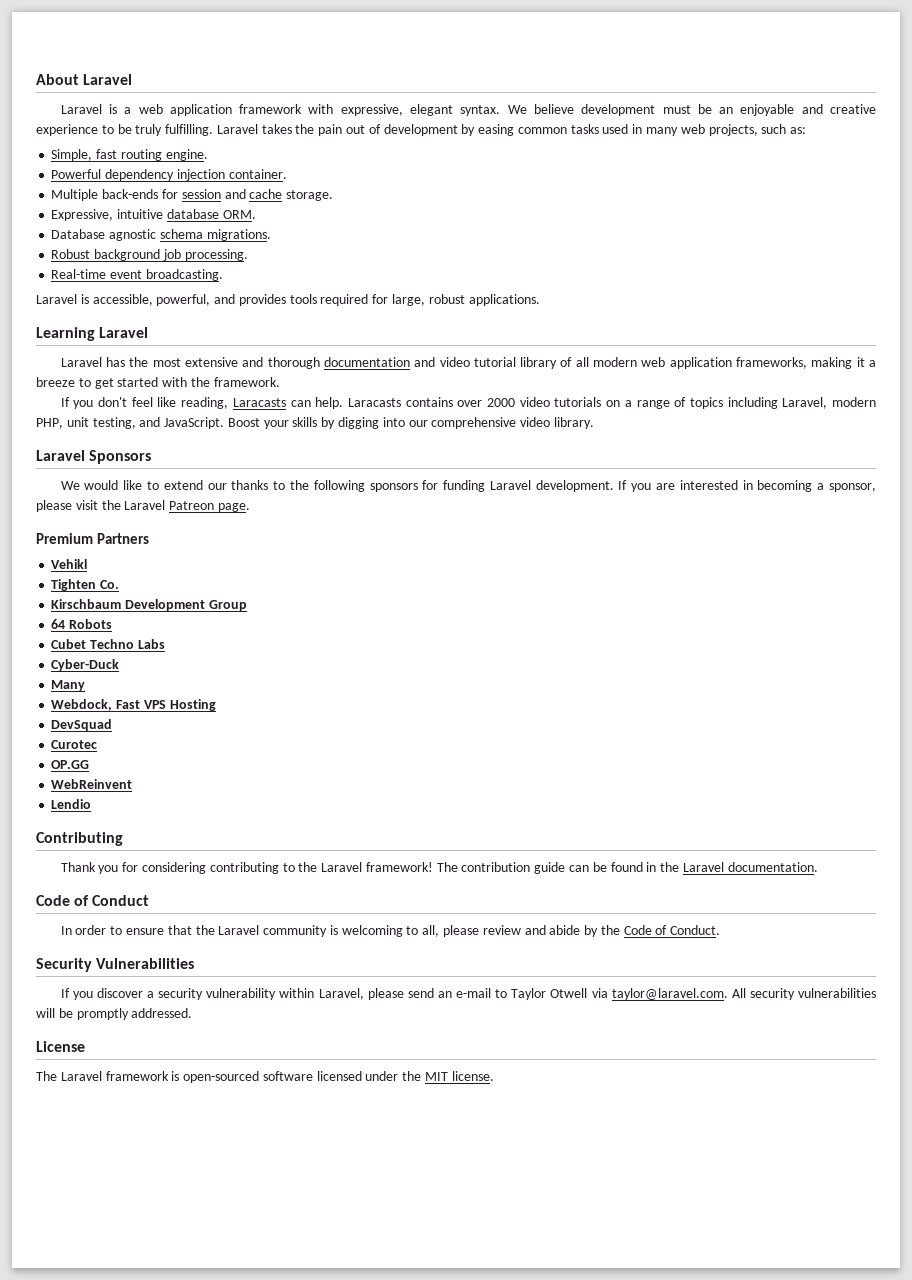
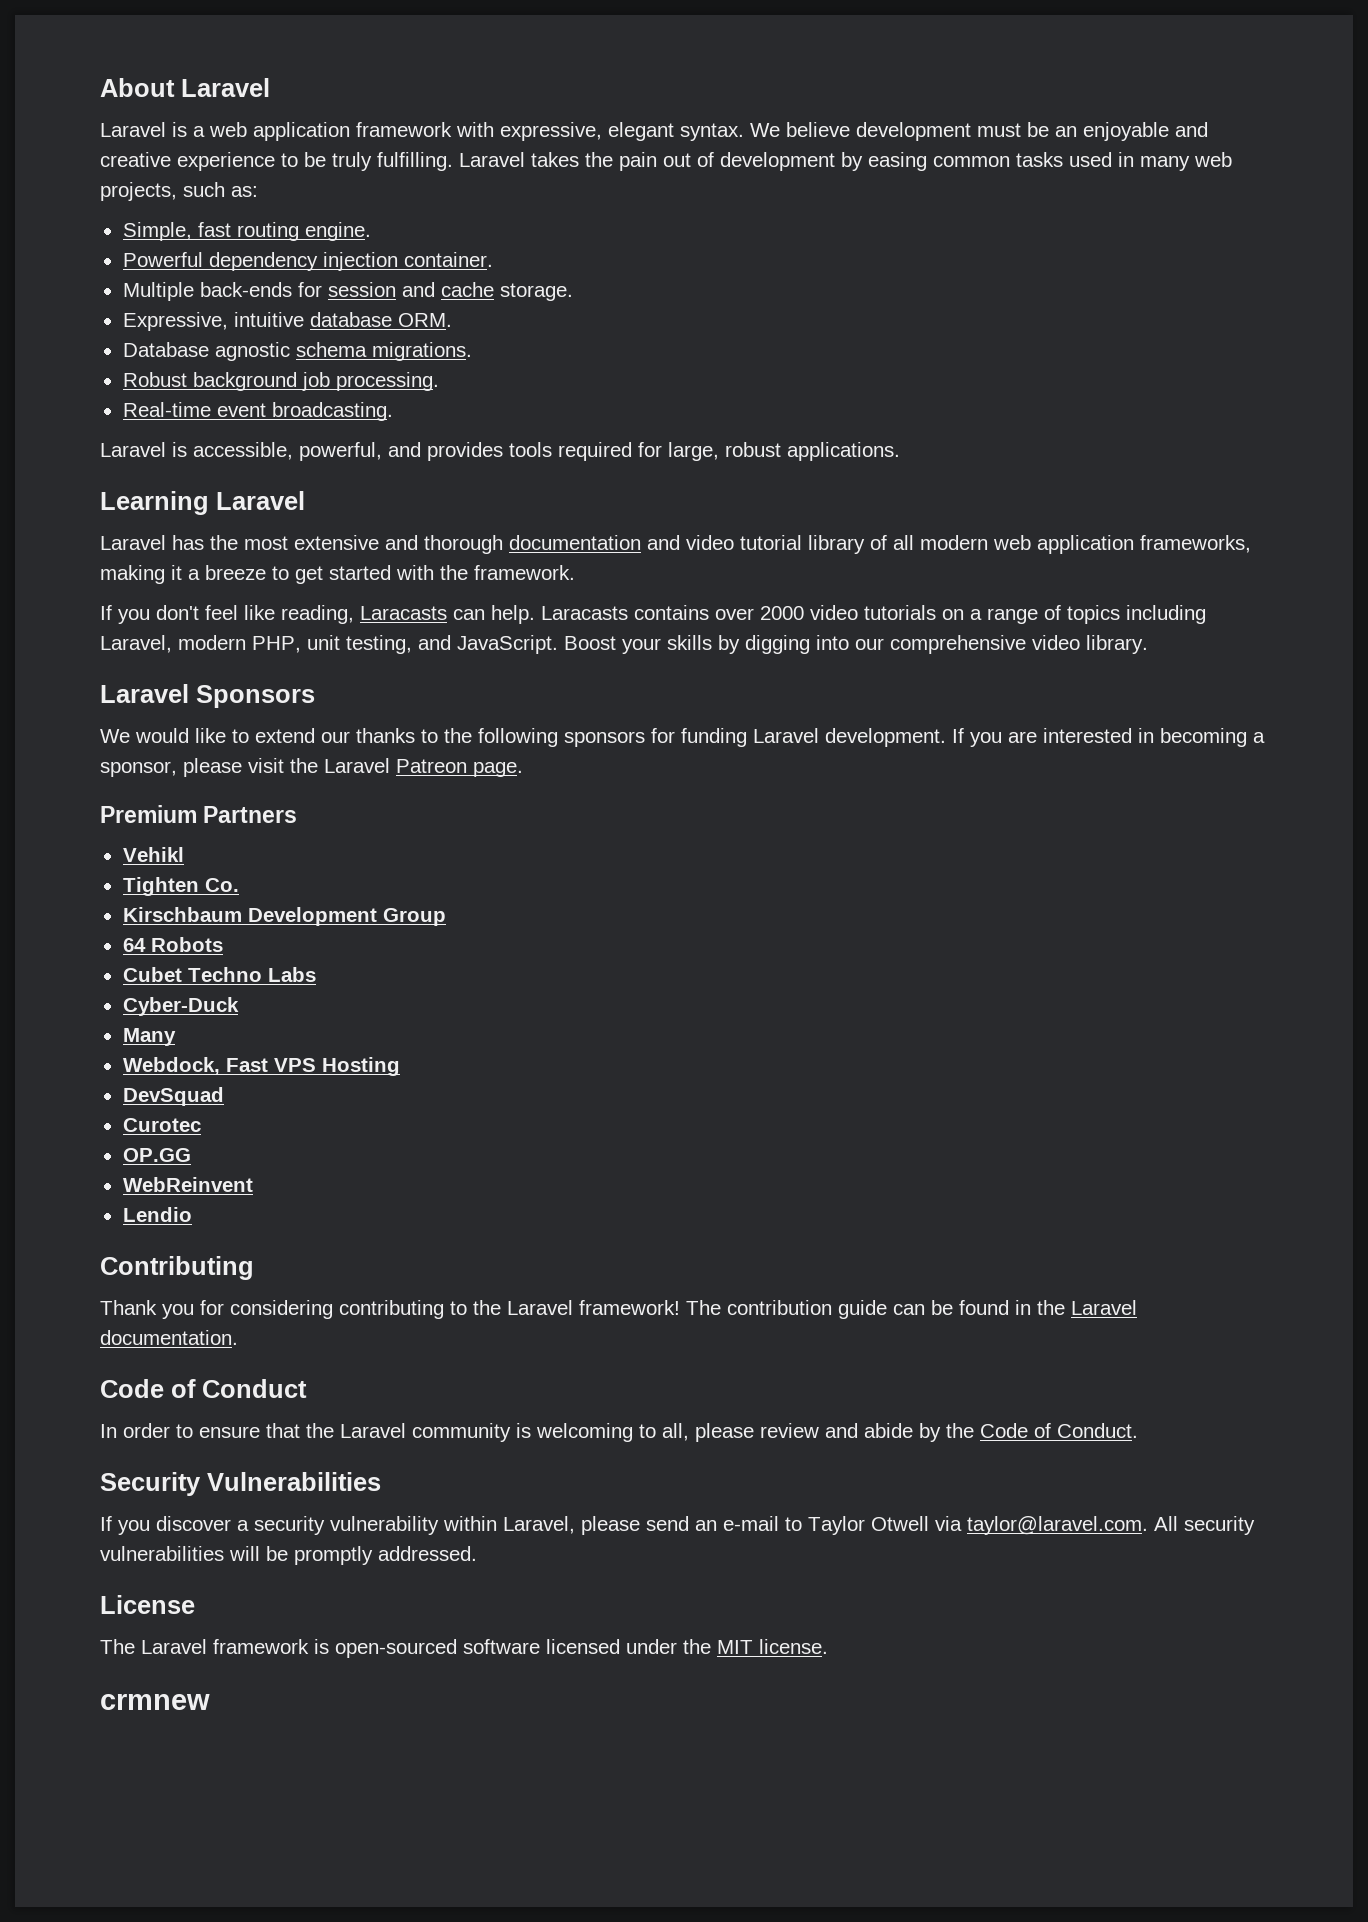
+ crmnew

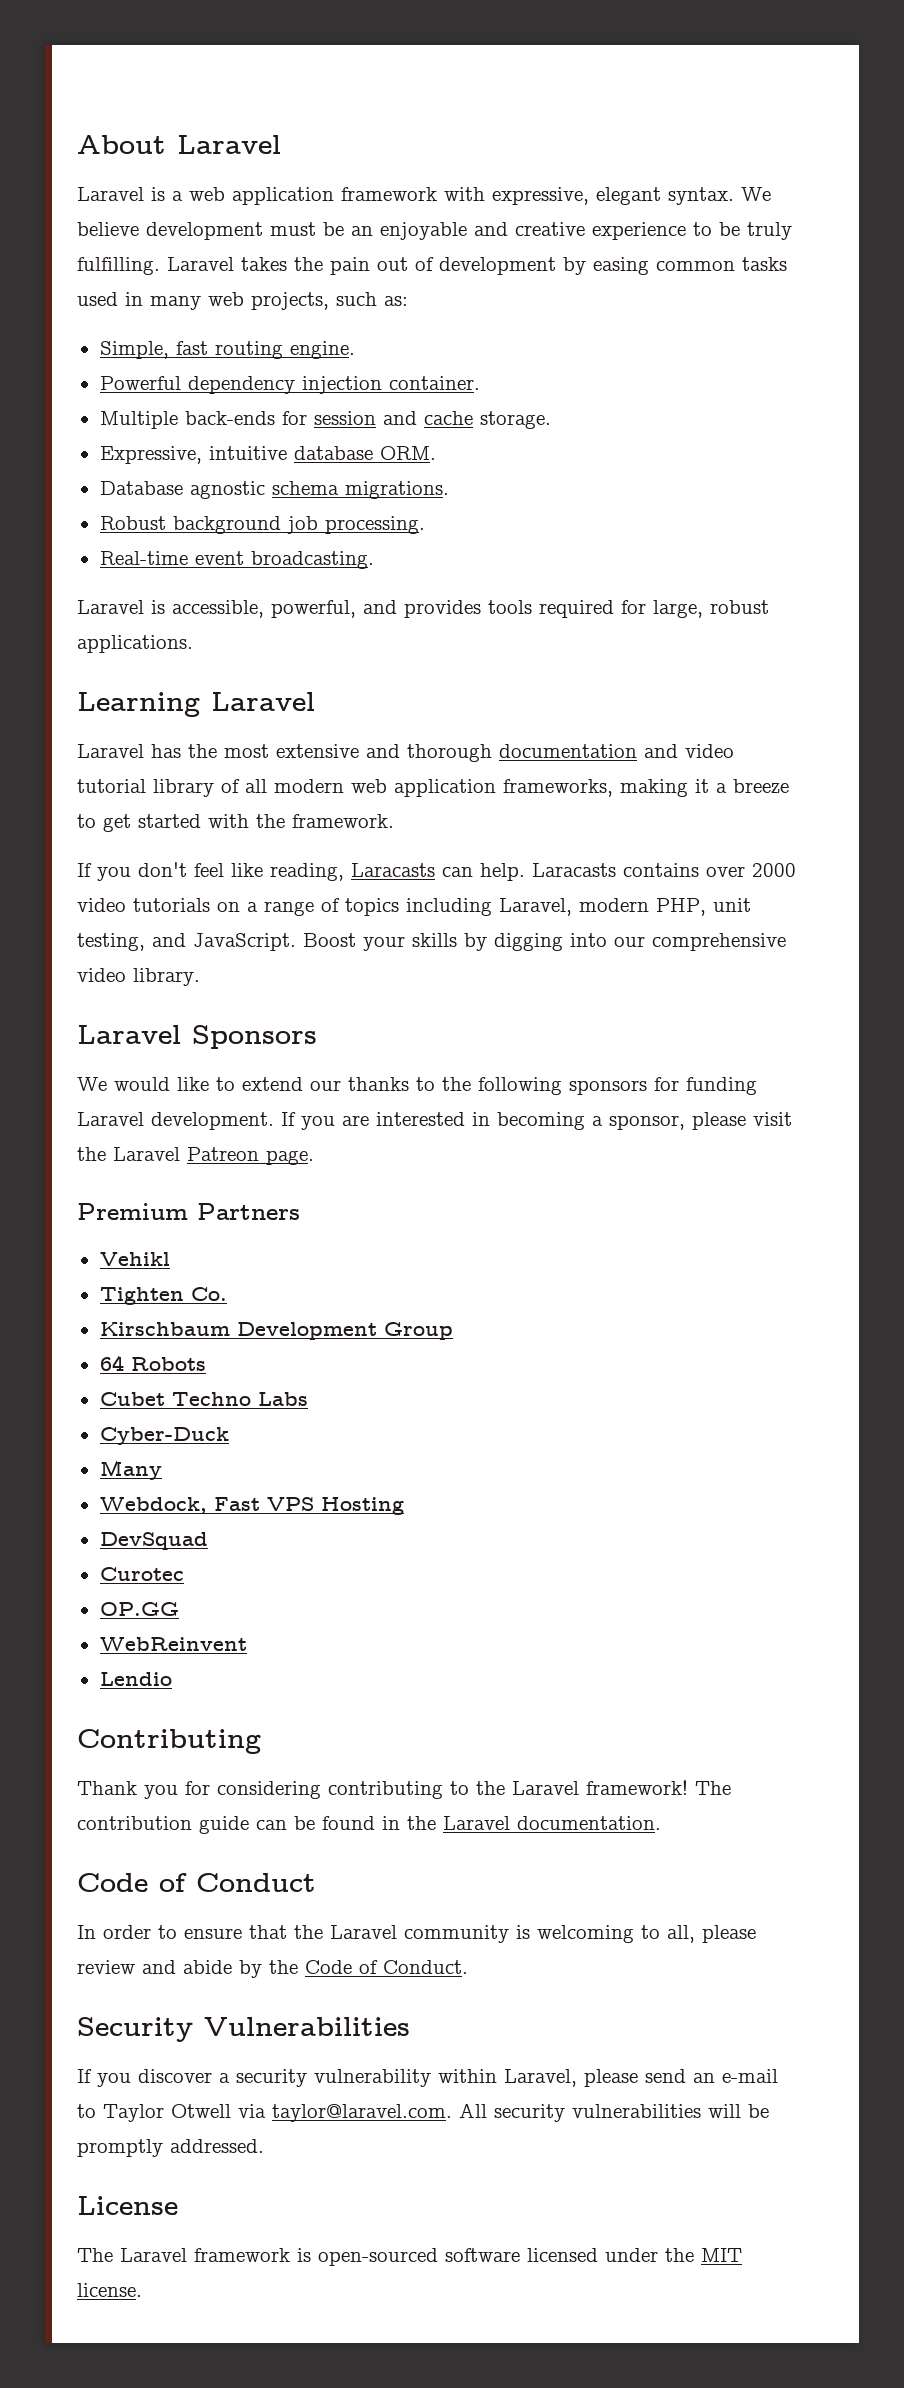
- crmnew

